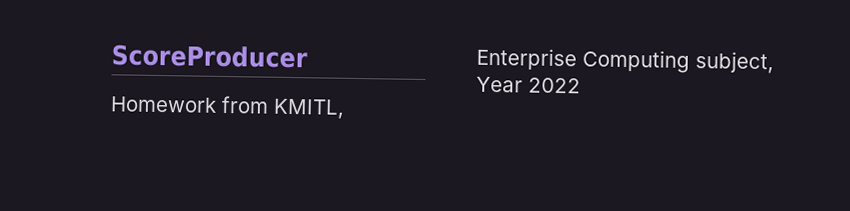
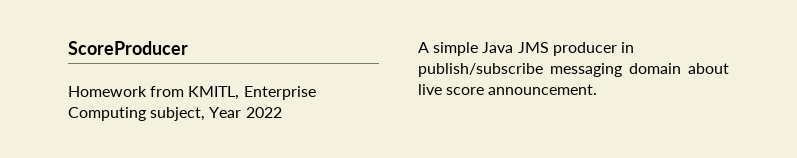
+ A simple Java JMS producer in publish/subscribe messaging domain about live score announcement.

